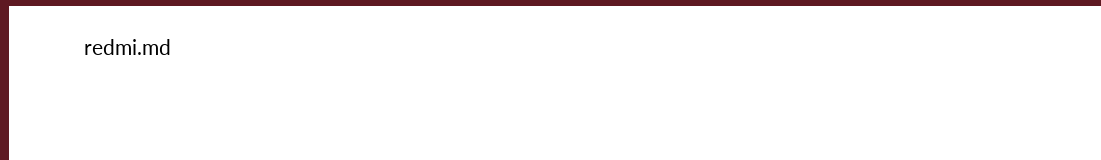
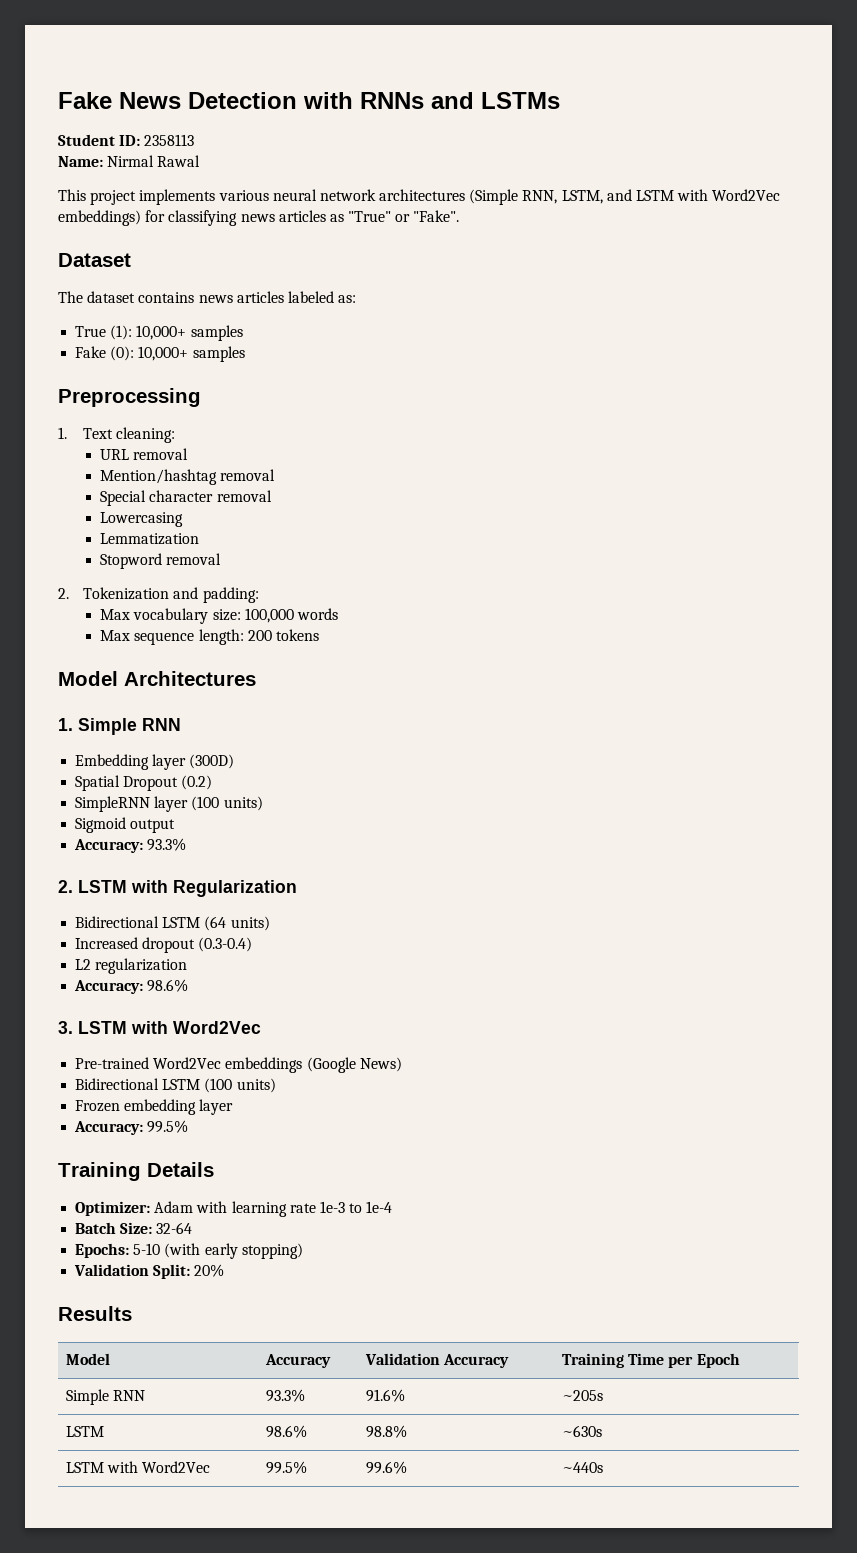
- redmi.md
+ Fake News Detection with RNNs and LSTMs
+ Student ID: 2358113
+ Name: Nirmal Rawal
+ This project implements various neural network architectures (Simple RNN, LSTM, and LSTM with Word2Vec embeddings) for classifying news articles as "True" or "Fake".
+ Dataset
+ The dataset contains news articles labeled as:
+ True (1): 10,000+ samples
+ Fake (0): 10,000+ samples
+ Preprocessing
+ 1. Text cleaning:
+ URL removal
+ Mention/hashtag removal
+ Special character removal
+ Lowercasing
+ Lemmatization
+ Stopword removal
+ 2. Tokenization and padding:
+ Max vocabulary size: 100,000 words
+ Max sequence length: 200 tokens
+ Model Architectures
+ 1. Simple RNN
+ Embedding layer (300D)
+ Spatial Dropout (0.2)
+ SimpleRNN layer (100 units)
+ Sigmoid output
+ Accuracy: 93.3%
+ 2. LSTM with Regularization
+ Bidirectional LSTM (64 units)
+ Increased dropout (0.3-0.4)
+ L2 regularization
+ Accuracy: 98.6%
+ 3. LSTM with Word2Vec
+ Pre-trained Word2Vec embeddings (Google News)
+ Bidirectional LSTM (100 units)
+ Frozen embedding layer
+ Accuracy: 99.5%
+ Training Details
+ Optimizer: Adam with learning rate 1e-3 to 1e-4
+ Batch Size: 32-64
+ Epochs: 5-10 (with early stopping)
+ Validation Split: 20%
+ Results
+ Model | Accuracy | Validation Accuracy | Training Time per Epoch
+ Simple RNN | 93.3% | 91.6% | ~205s
+ LSTM | 98.6% | 98.8% | ~630s
+ LSTM with Word2Vec | 99.5% | 99.6% | ~440s

